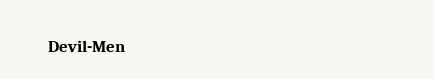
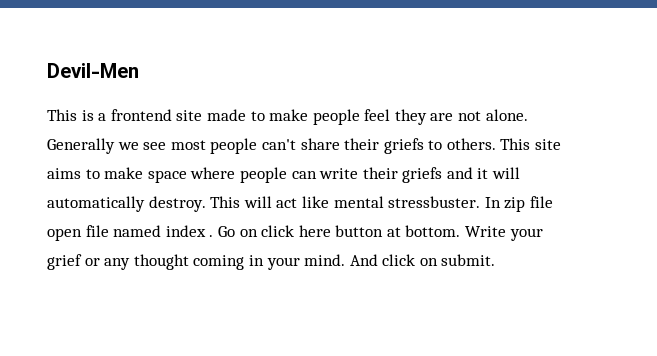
+ This is a frontend site made to make people feel they are not alone. Generally we see most people can't share their griefs to others. This site aims to make space where people can write their griefs and it will automatically destroy. This will act like mental stressbuster. In zip file open file named index . Go on click here button at bottom. Write your grief or any thought coming in your mind. And click on submit.

